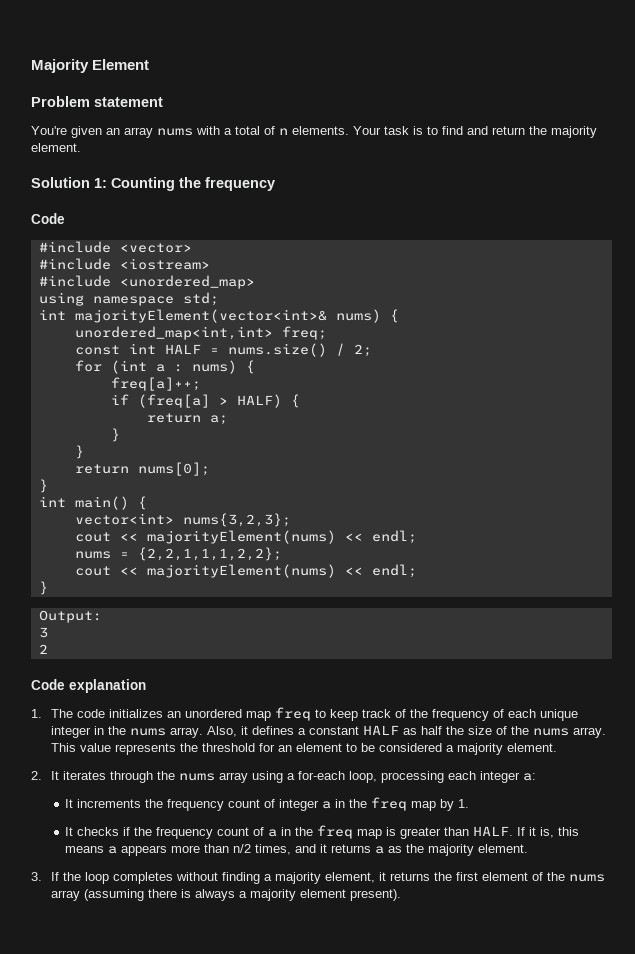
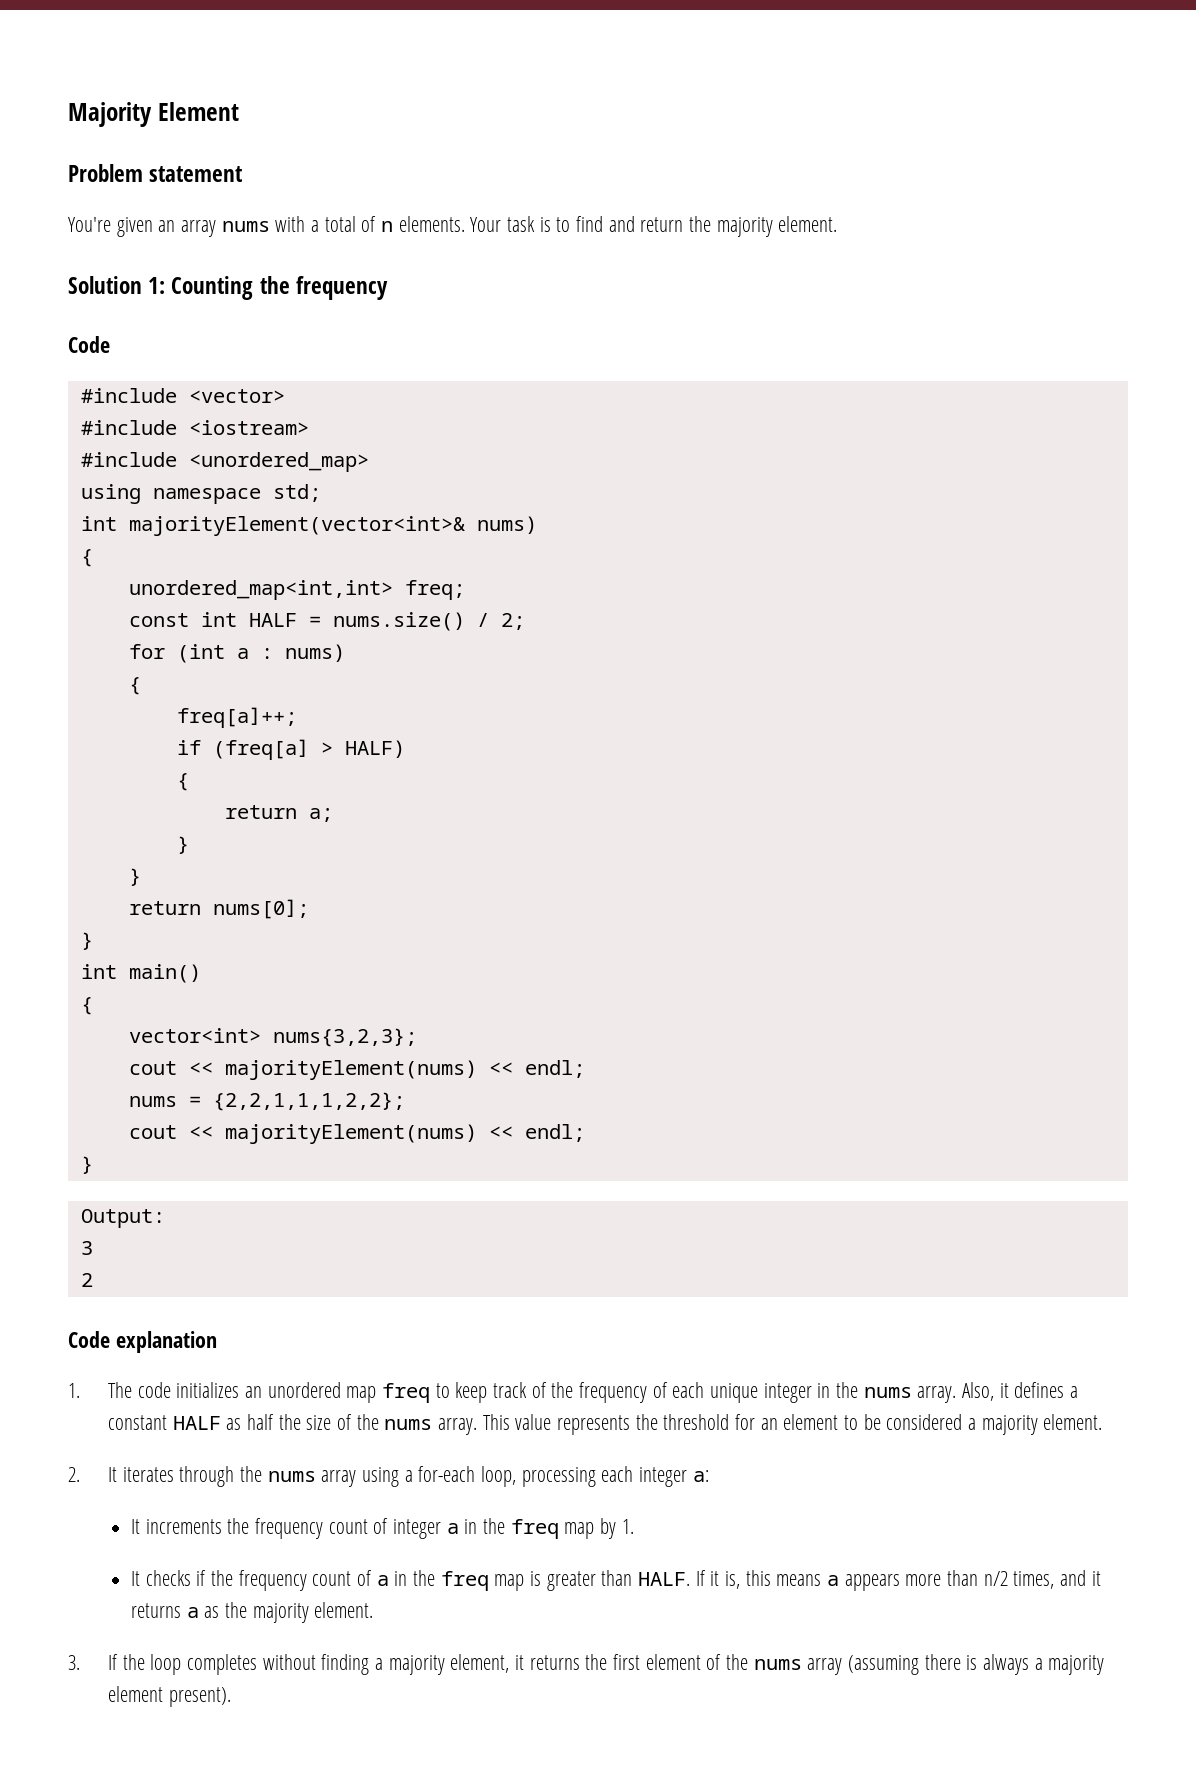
- int majorityElement(vector<int>& nums) {
+ int majorityElement(vector<int>& nums)
+ {
- for (int a : nums) {
+ for (int a : nums)
+ {
- if (freq[a] > HALF) {
+ if (freq[a] > HALF)
+ {
- int main() {
+ int main()
+ {

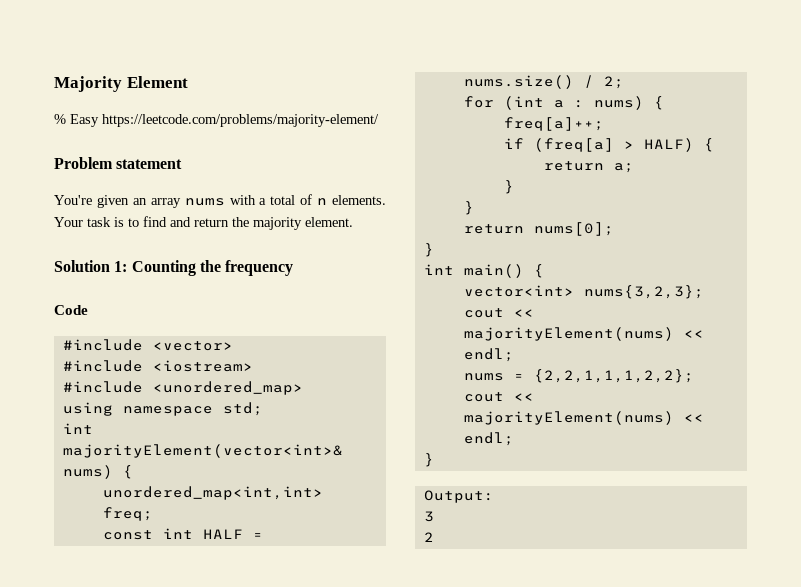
+ % Easy https://leetcode.com/problems/majority-element/
- int majorityElement(vector<int>& nums)
- {
+ int majorityElement(vector<int>& nums) {
- for (int a : nums)
- {
+ for (int a : nums) {
- if (freq[a] > HALF)
- {
+ if (freq[a] > HALF) {
- int main()
- {
+ int main() {
- Code explanation
- 1. The code initializes an unordered map freq to keep track of the frequency of each unique integer in the nums array. Also, it defines a constant HALF as half the size of the nums array. This value represents the threshold for an element to be considered a majority element.
- 2. It iterates through the nums array using a for-each loop, processing each integer a:
- It increments the frequency count of integer a in the freq map by 1.
- It checks if the frequency count of a in the freq map is greater than HALF. If it is, this means a appears more than n/2 times, and it returns a as the majority element.
- 3. If the loop completes without finding a majority element, it returns the first element of the nums array (assuming there is always a majority element present).

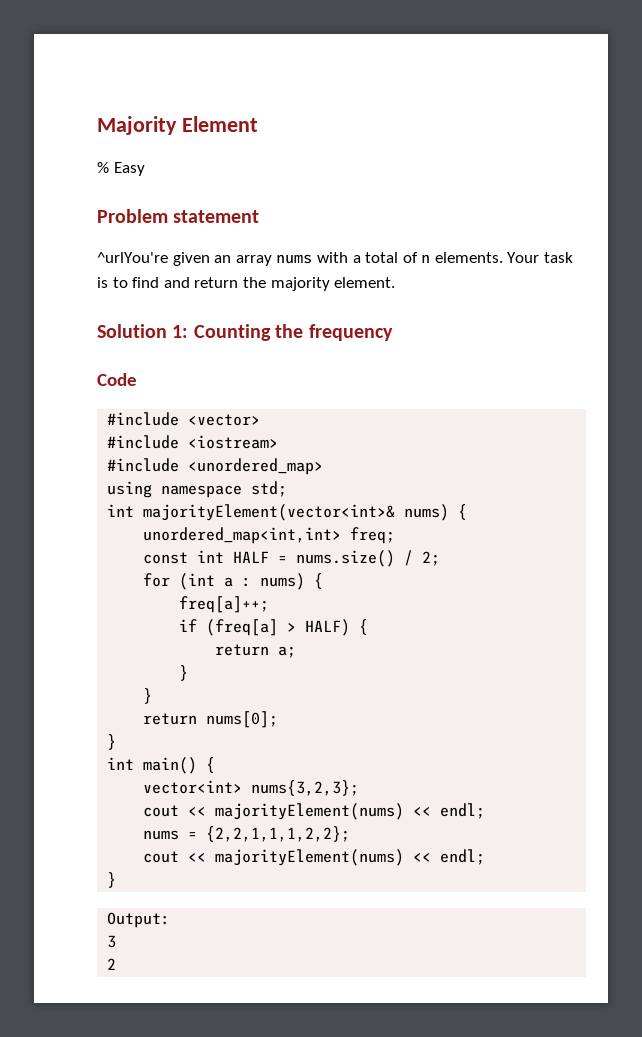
- % Easy https://leetcode.com/problems/majority-element/
+ % Easy
- You're given an array nums with a total of n elements.
+ ^urlYou're given an array nums with a total of n elements.

